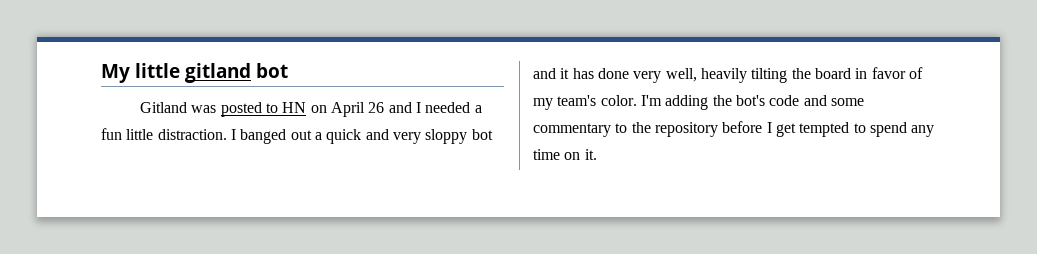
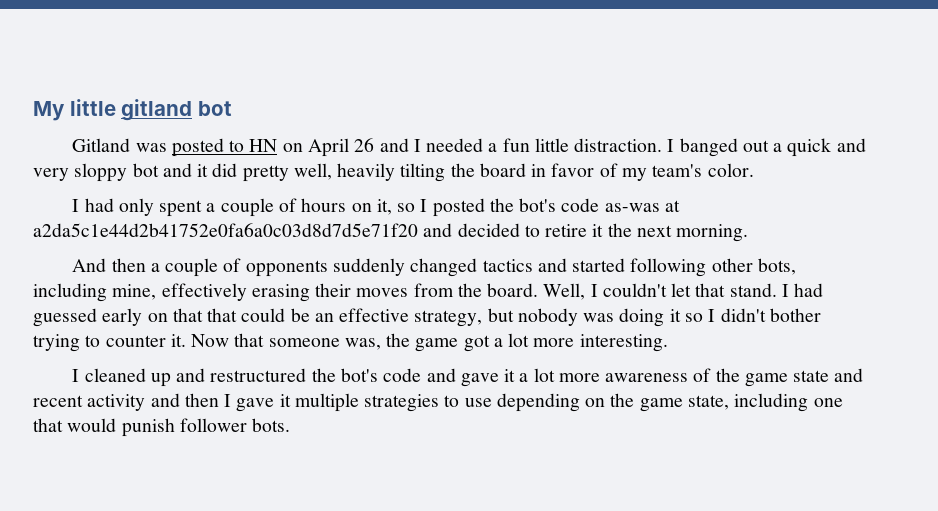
- I banged out a quick and very sloppy bot and it has done very well, heavily tilting the board in favor of my team's color. I'm adding the bot's code and some commentary to the repository before I get tempted to spend any time on it.
+ I banged out a quick and very sloppy bot and it did pretty well, heavily tilting the board in favor of my team's color.
+ I had only spent a couple of hours on it, so I posted the bot's code as-was at a2da5c1e44d2b41752e0fa6a0c03d8d7d5e71f20 and decided to retire it the next morning.
+ And then a couple of opponents suddenly changed tactics and started following other bots, including mine, effectively erasing their moves from the board. Well, I couldn't let that stand. I had guessed early on that that could be an effective strategy, but nobody was doing it so I didn't bother trying to counter it. Now that someone was, the game got a lot more interesting.
+ I cleaned up and restructured the bot's code and gave it a lot more awareness of the game state and recent activity and then I gave it multiple strategies to use depending on the game state, including one that would punish follower bots.

